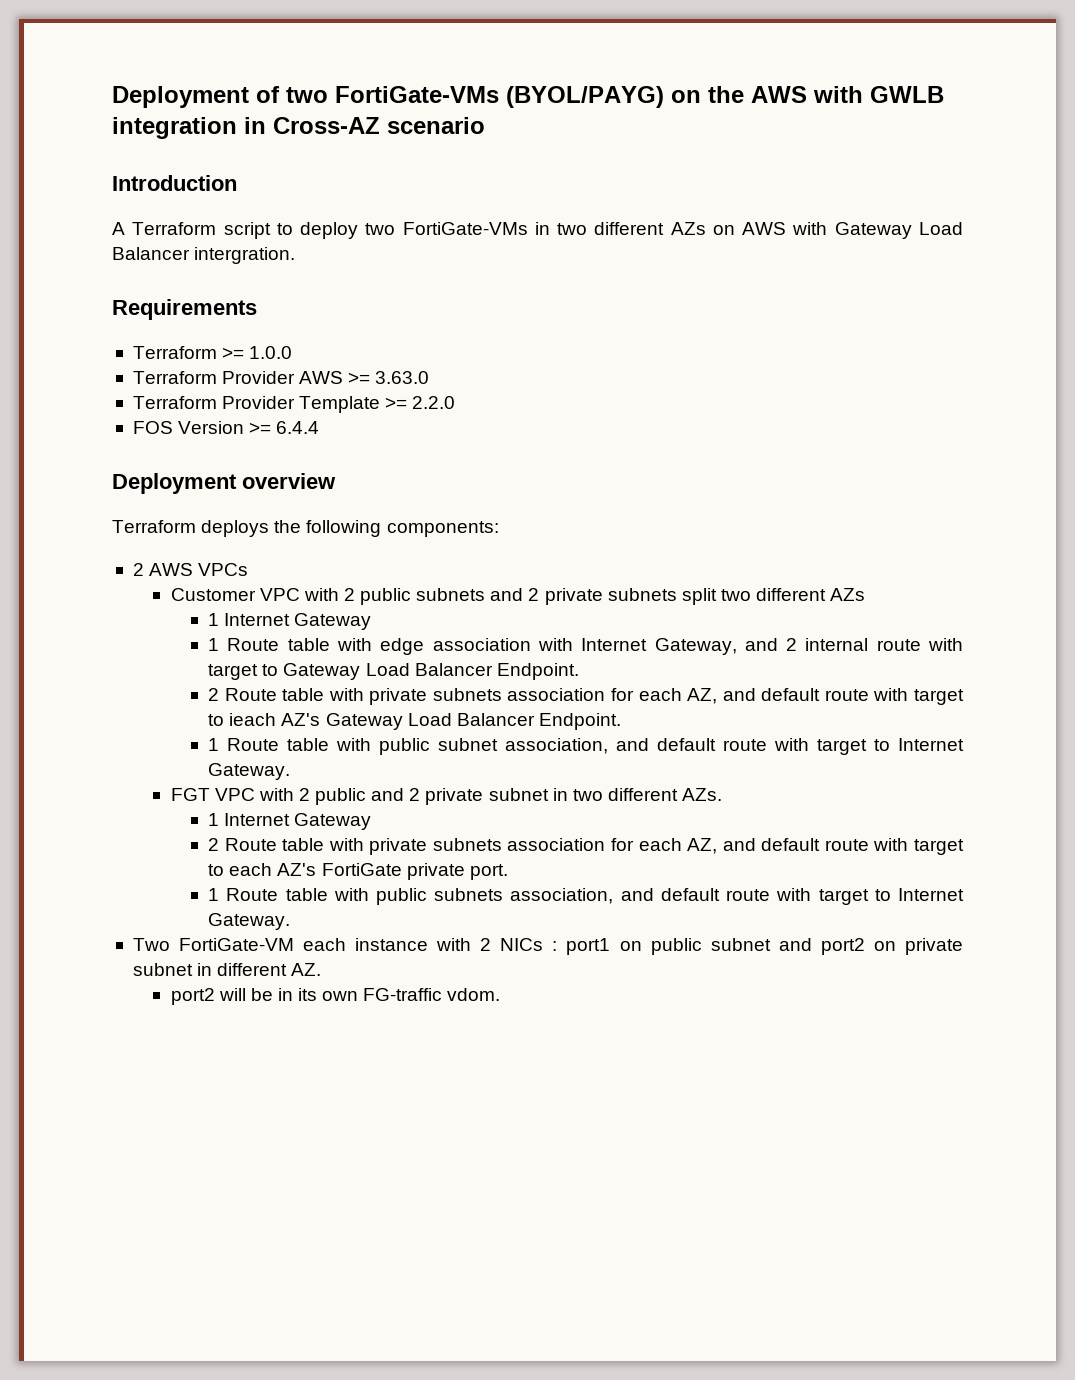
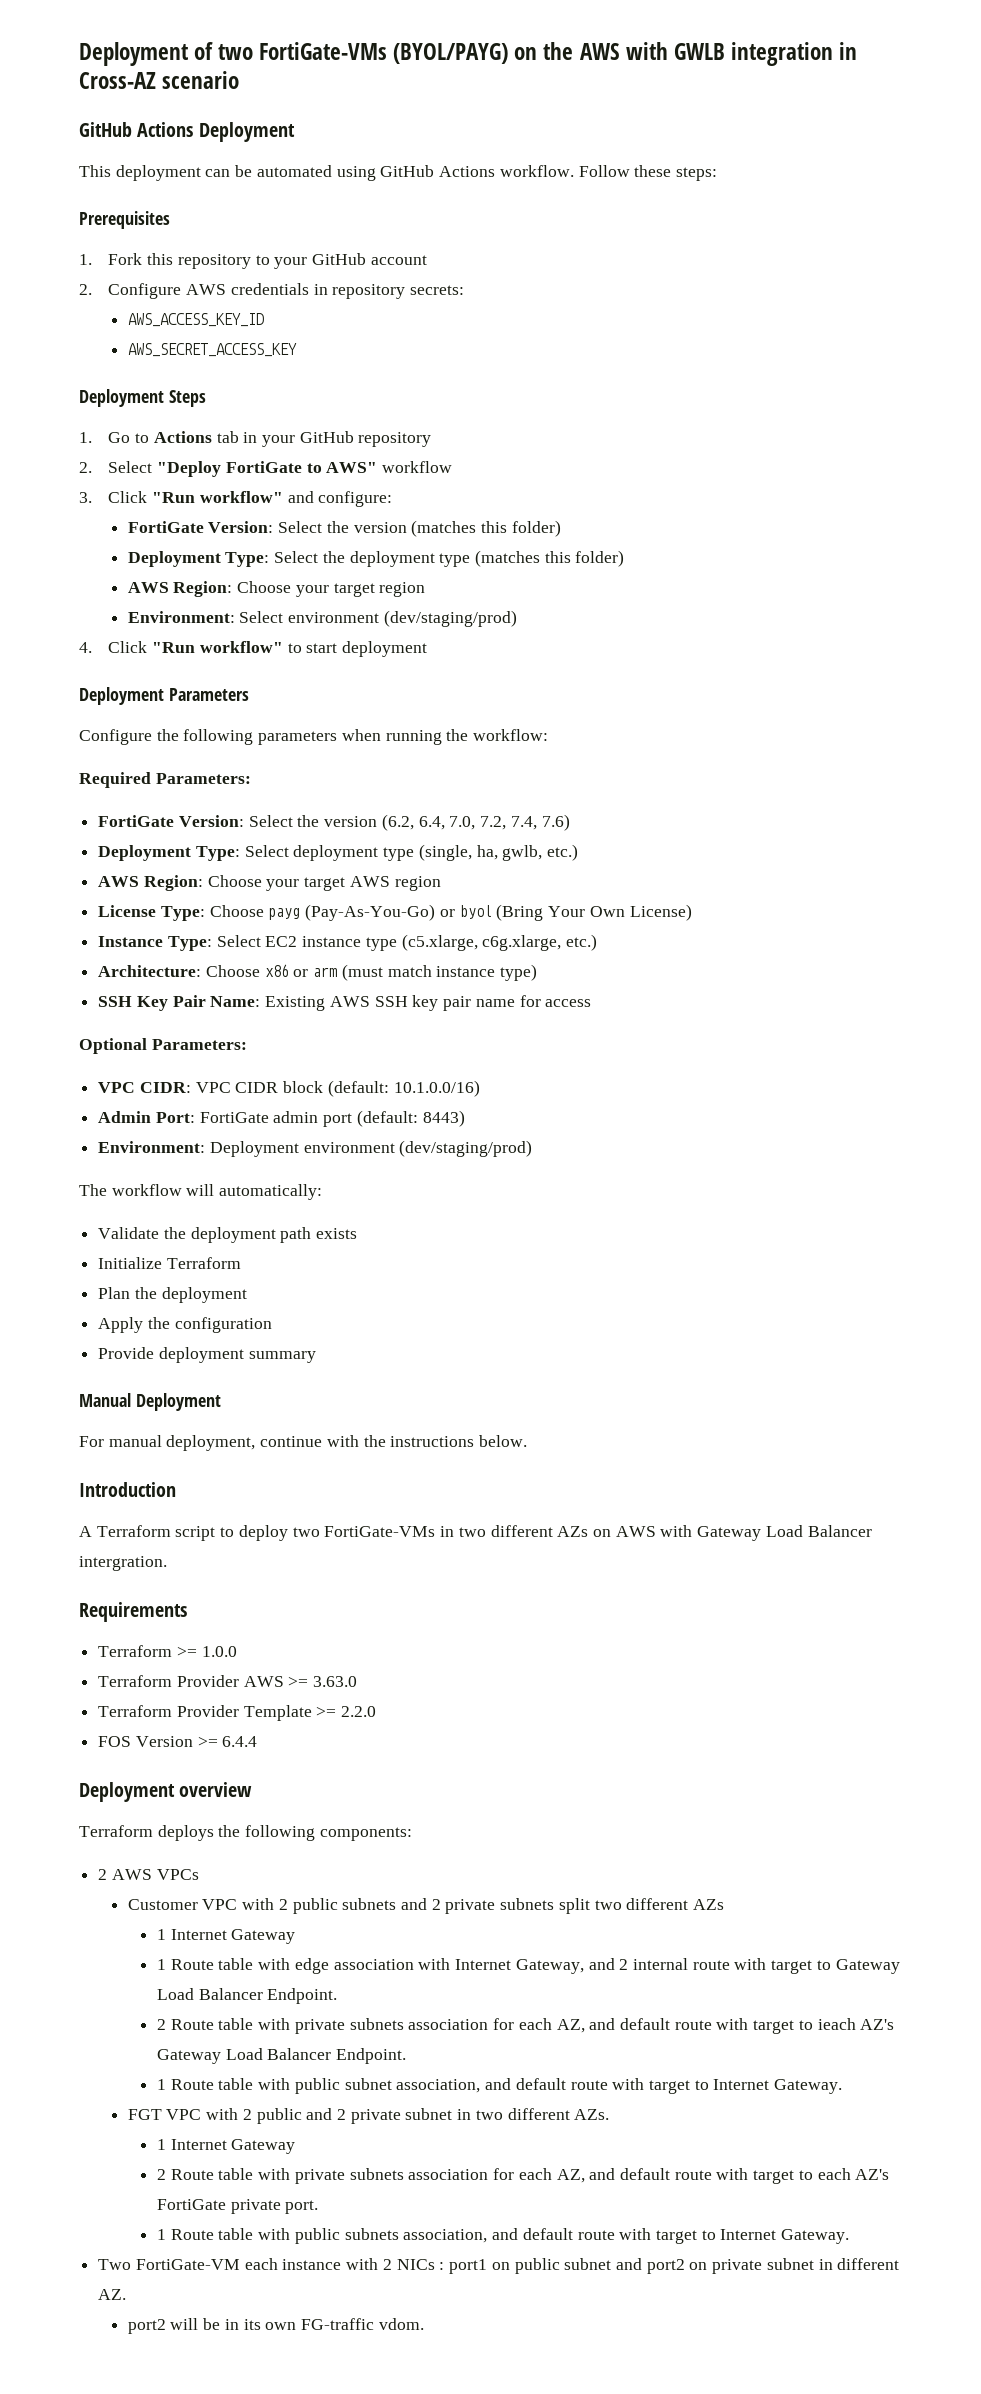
+ GitHub Actions Deployment
+ This deployment can be automated using GitHub Actions workflow. Follow these steps:
+ Prerequisites
+ 1. Fork this repository to your GitHub account
+ 2. Configure AWS credentials in repository secrets:
+ AWS_ACCESS_KEY_ID
+ AWS_SECRET_ACCESS_KEY
+ Deployment Steps
+ 1. Go to Actions tab in your GitHub repository
+ 2. Select "Deploy FortiGate to AWS" workflow
+ 3. Click "Run workflow" and configure:
+ FortiGate Version: Select the version (matches this folder)
+ Deployment Type: Select the deployment type (matches this folder)
+ AWS Region: Choose your target region
+ Environment: Select environment (dev/staging/prod)
+ 4. Click "Run workflow" to start deployment
+ Deployment Parameters
+ Configure the following parameters when running the workflow:
+ Required Parameters:
+ FortiGate Version: Select the version (6.2, 6.4, 7.0, 7.2, 7.4, 7.6)
+ Deployment Type: Select deployment type (single, ha, gwlb, etc.)
+ AWS Region: Choose your target AWS region
+ License Type: Choose payg (Pay-As-You-Go) or byol (Bring Your Own License)
+ Instance Type: Select EC2 instance type (c5.xlarge, c6g.xlarge, etc.)
+ Architecture: Choose x86 or arm (must match instance type)
+ SSH Key Pair Name: Existing AWS SSH key pair name for access
+ Optional Parameters:
+ VPC CIDR: VPC CIDR block (default: 10.1.0.0/16)
+ Admin Port: FortiGate admin port (default: 8443)
+ Environment: Deployment environment (dev/staging/prod)
+ The workflow will automatically:
+ Validate the deployment path exists
+ Initialize Terraform
+ Plan the deployment
+ Apply the configuration
+ Provide deployment summary
+ Manual Deployment
+ For manual deployment, continue with the instructions below.

